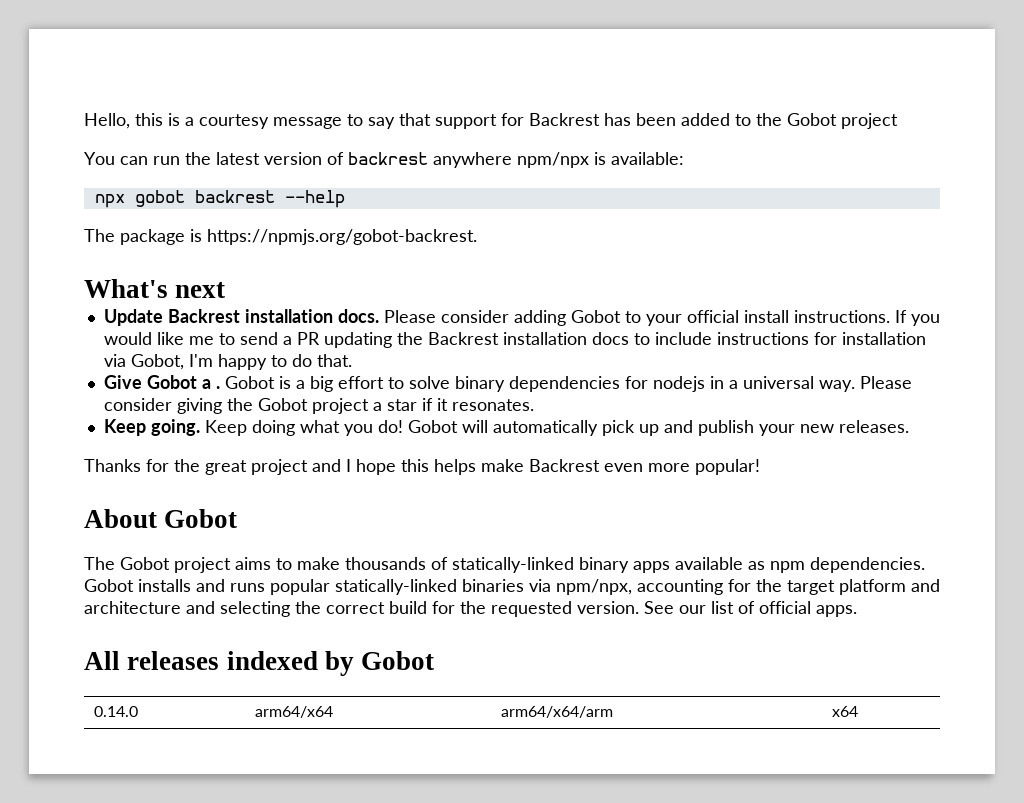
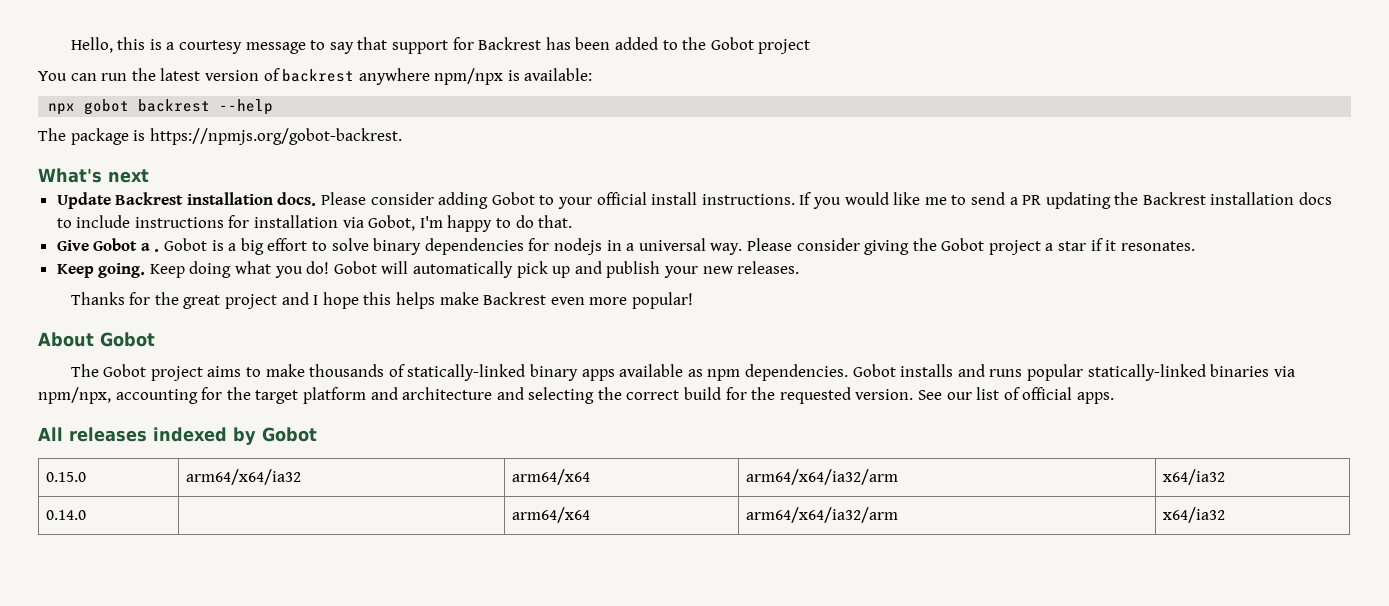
- 0.14.0 | arm64/x64 | arm64/x64/arm | x64
+ 0.15.0 | arm64/x64/ia32 | arm64/x64 | arm64/x64/ia32/arm | x64/ia32
+ 0.14.0 | | arm64/x64 | arm64/x64/ia32/arm | x64/ia32

